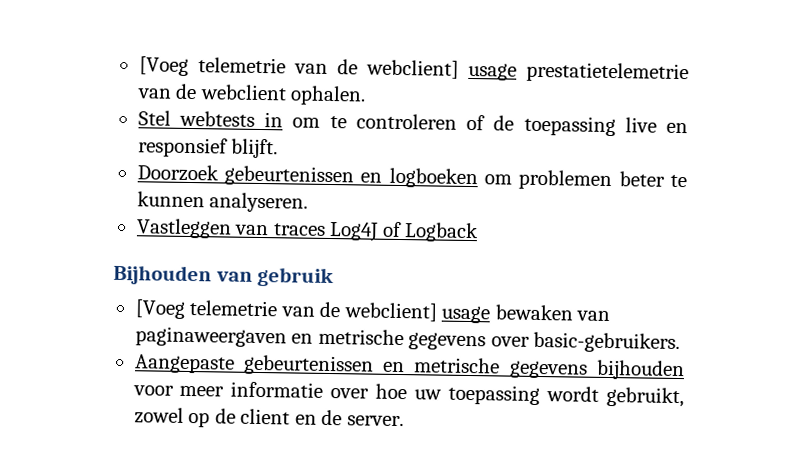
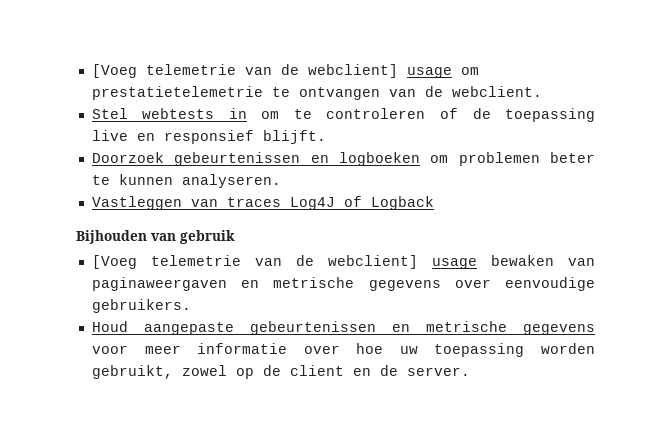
- [Voeg telemetrie van de webclient] usage prestatietelemetrie van de webclient ophalen.
+ [Voeg telemetrie van de webclient] usage om prestatietelemetrie te ontvangen van de webclient.
- [Voeg telemetrie van de webclient] usage bewaken van paginaweergaven en metrische gegevens over basic-gebruikers.
- Aangepaste gebeurtenissen en metrische gegevens bijhouden voor meer informatie over hoe uw toepassing wordt gebruikt, zowel op de client en de server.
+ [Voeg telemetrie van de webclient] usage bewaken van paginaweergaven en metrische gegevens over eenvoudige gebruikers.
+ Houd aangepaste gebeurtenissen en metrische gegevens voor meer informatie over hoe uw toepassing worden gebruikt, zowel op de client en de server.

